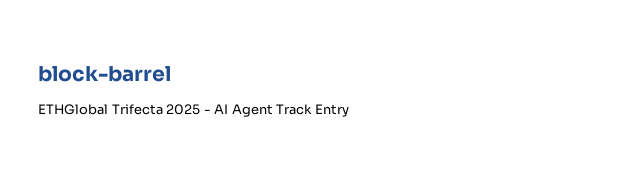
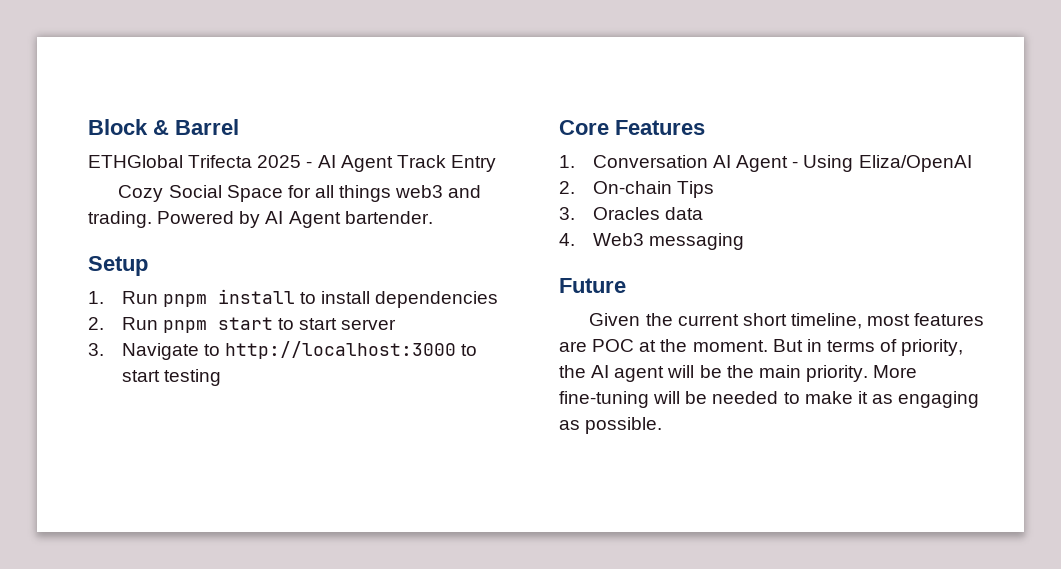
- block-barrel
+ Block & Barrel
+ Cozy Social Space for all things web3 and trading. Powered by AI Agent bartender.
+ Setup
+ 1. Run pnpm install to install dependencies
+ 2. Run pnpm start to start server
+ 3. Navigate to http://localhost:3000 to start testing
+ Core Features
+ 1. Conversation AI Agent - Using Eliza/OpenAI
+ 2. On-chain Tips
+ 3. Oracles data
+ 4. Web3 messaging
+ Future
+ Given the current short timeline, most features are POC at the moment. But in terms of priority, the AI agent will be the main priority. More fine-tuning will be needed to make it as engaging as possible.

